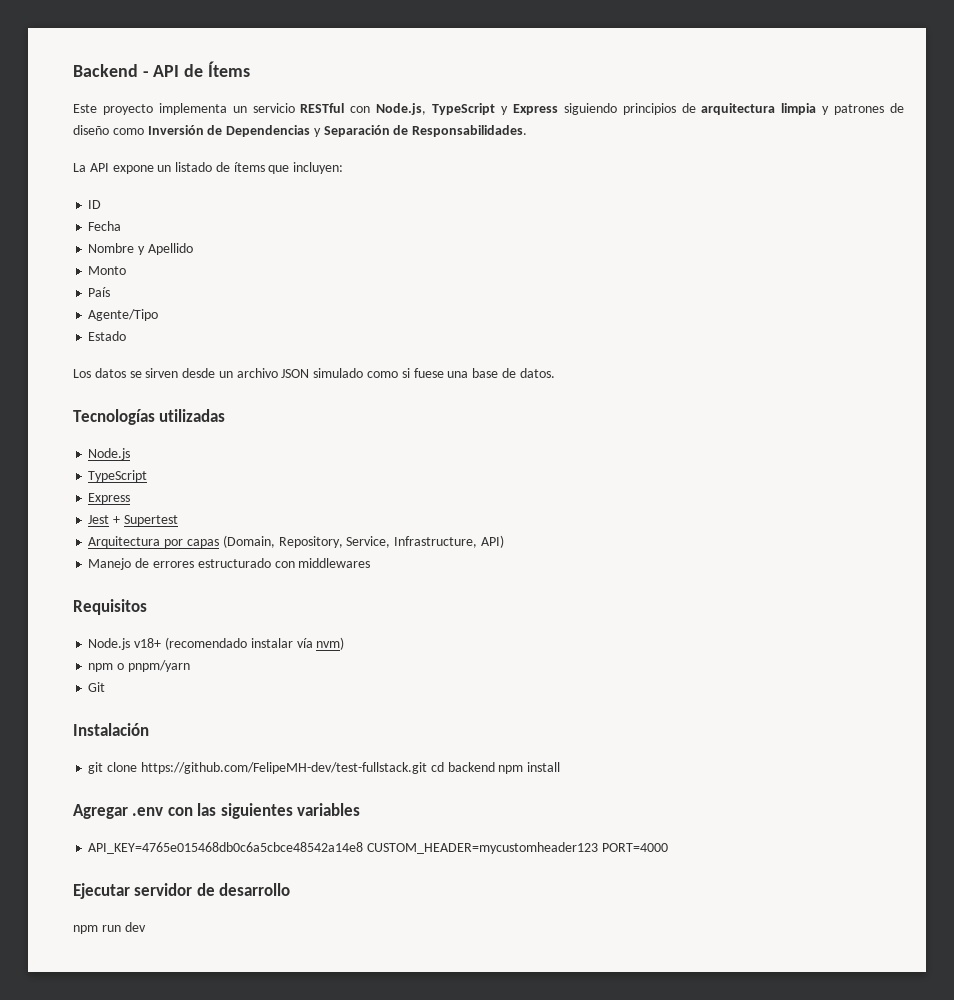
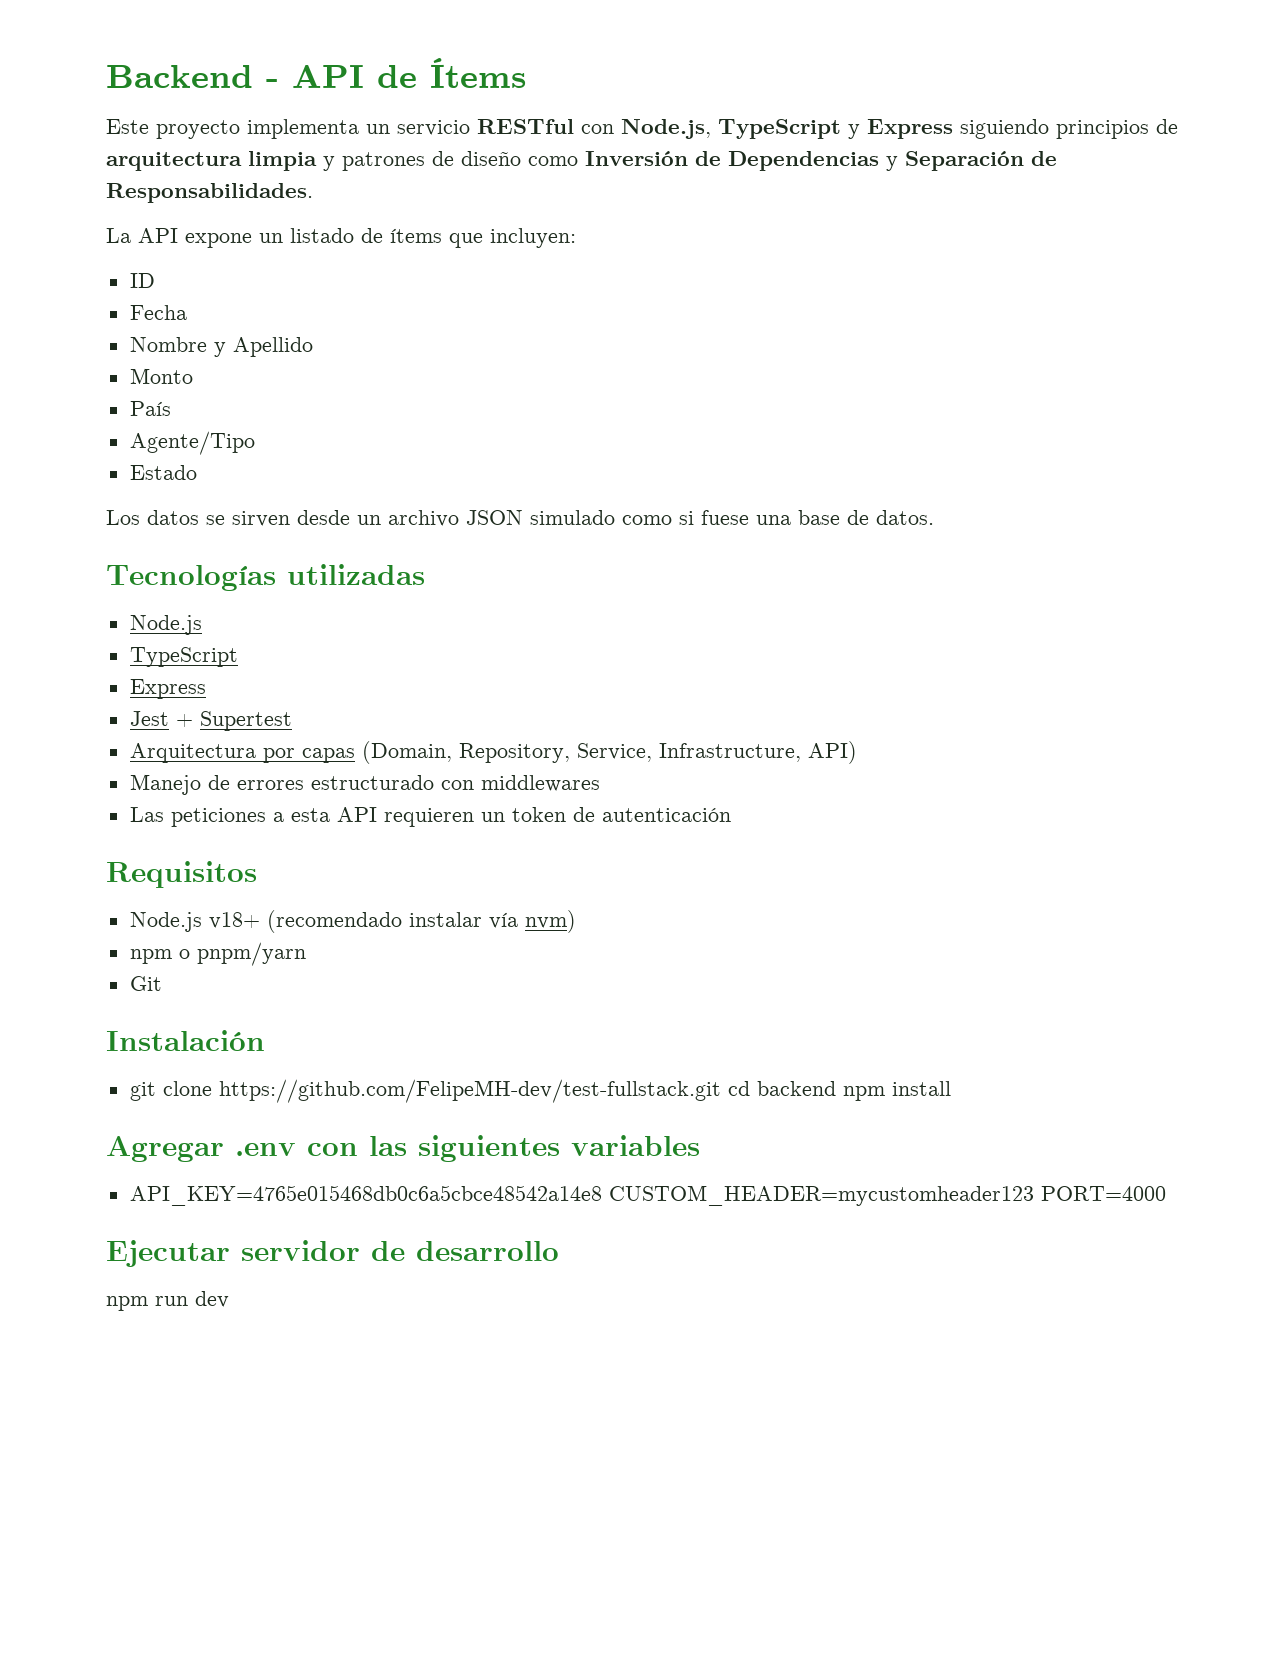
+ Las peticiones a esta API requieren un token de autenticación

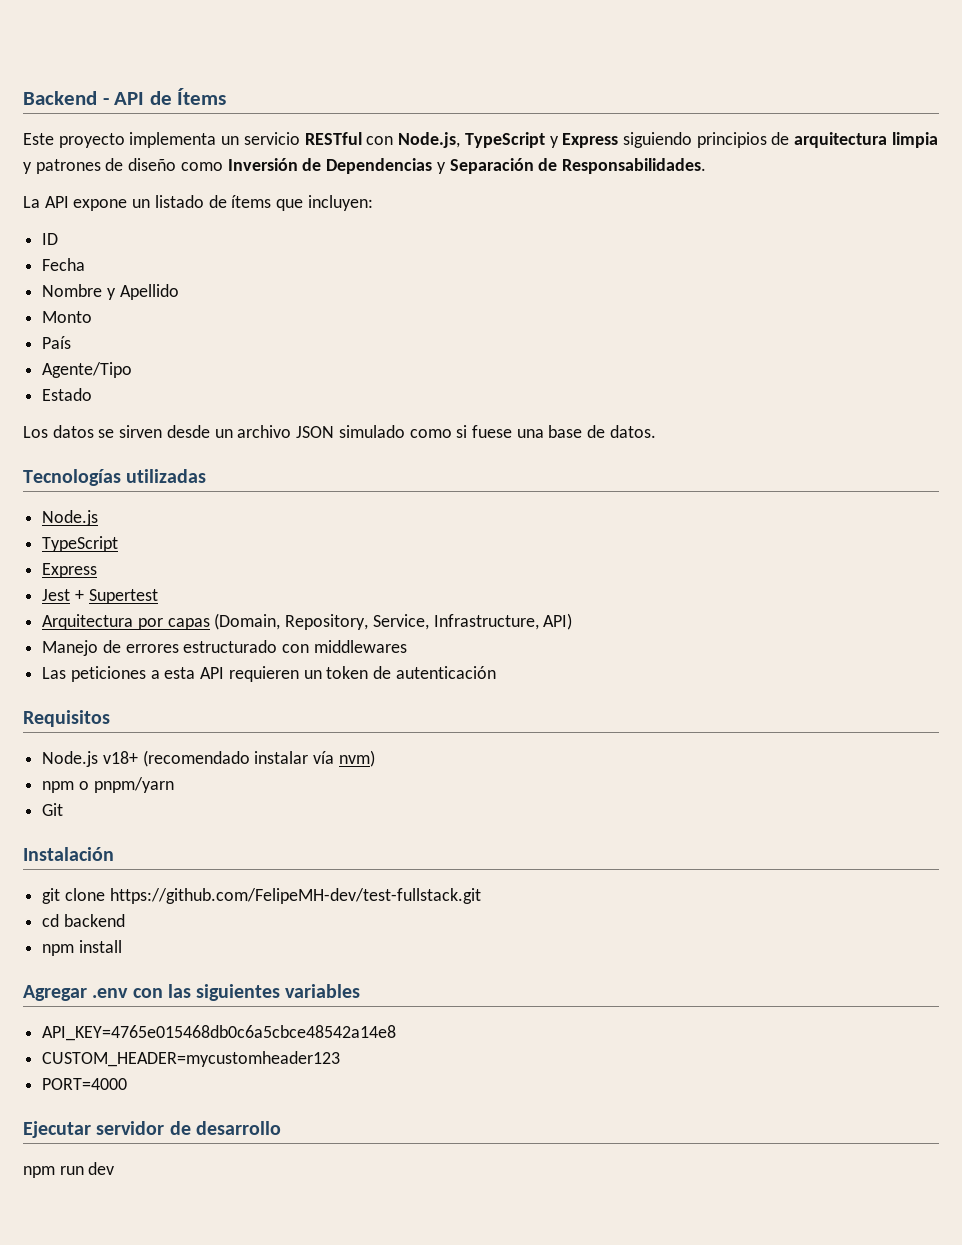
- git clone https://github.com/FelipeMH-dev/test-fullstack.git cd backend npm install
+ git clone https://github.com/FelipeMH-dev/test-fullstack.git
+ cd backend
+ npm install
- API_KEY=4765e015468db0c6a5cbce48542a14e8 CUSTOM_HEADER=mycustomheader123 PORT=4000
+ API_KEY=4765e015468db0c6a5cbce48542a14e8
+ CUSTOM_HEADER=mycustomheader123
+ PORT=4000

